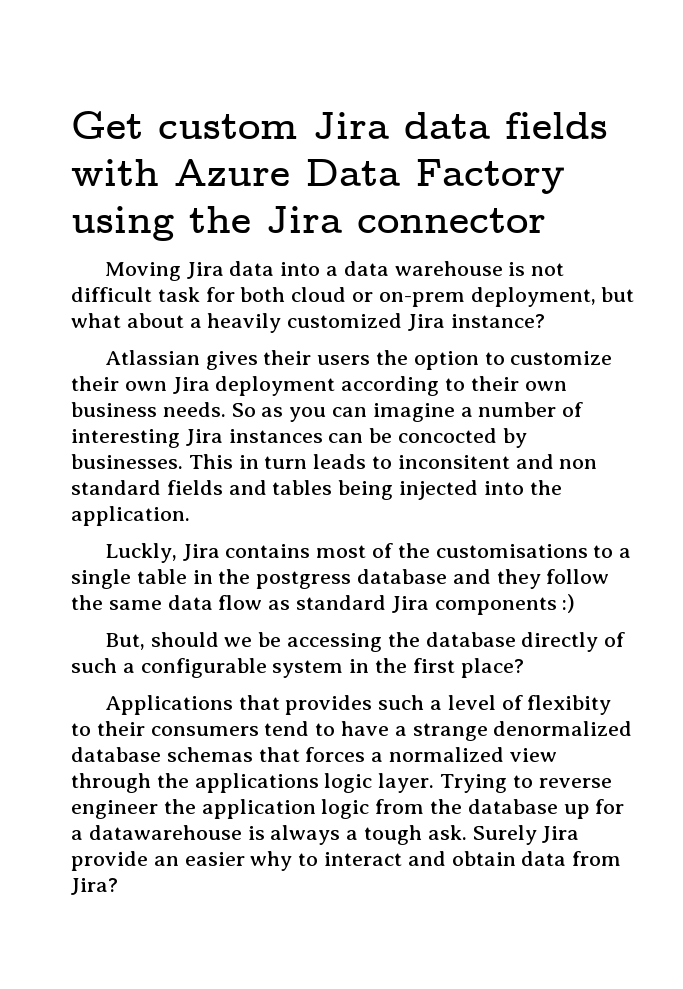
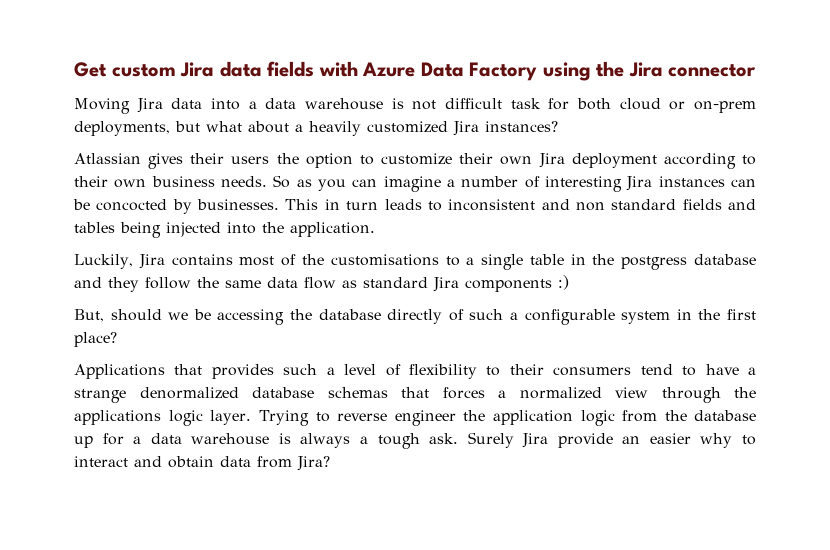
- Moving Jira data into a data warehouse is not difficult task for both cloud or on-prem deployment, but what about a heavily customized Jira instance?
+ Moving Jira data into a data warehouse is not difficult task for both cloud or on-prem deployments, but what about a heavily customized Jira instances?
- This in turn leads to inconsitent and non standard fields and tables being injected into the application.
+ This in turn leads to inconsistent and non standard fields and tables being injected into the application.
- Luckly, Jira contains most of the customisations to a single table in the postgress database and they follow the same data flow as standard Jira components :)
+ Luckily, Jira contains most of the customisations to a single table in the postgress database and they follow the same data flow as standard Jira components :)
- Applications that provides such a level of flexibity to their consumers tend to have a strange denormalized database schemas that forces a normalized view through the applications logic layer.
+ Applications that provides such a level of flexibility to their consumers tend to have a strange denormalized database schemas that forces a normalized view through the applications logic layer.
- Trying to reverse engineer the application logic from the database up for a datawarehouse is always a tough ask.
+ Trying to reverse engineer the application logic from the database up for a data warehouse is always a tough ask.

